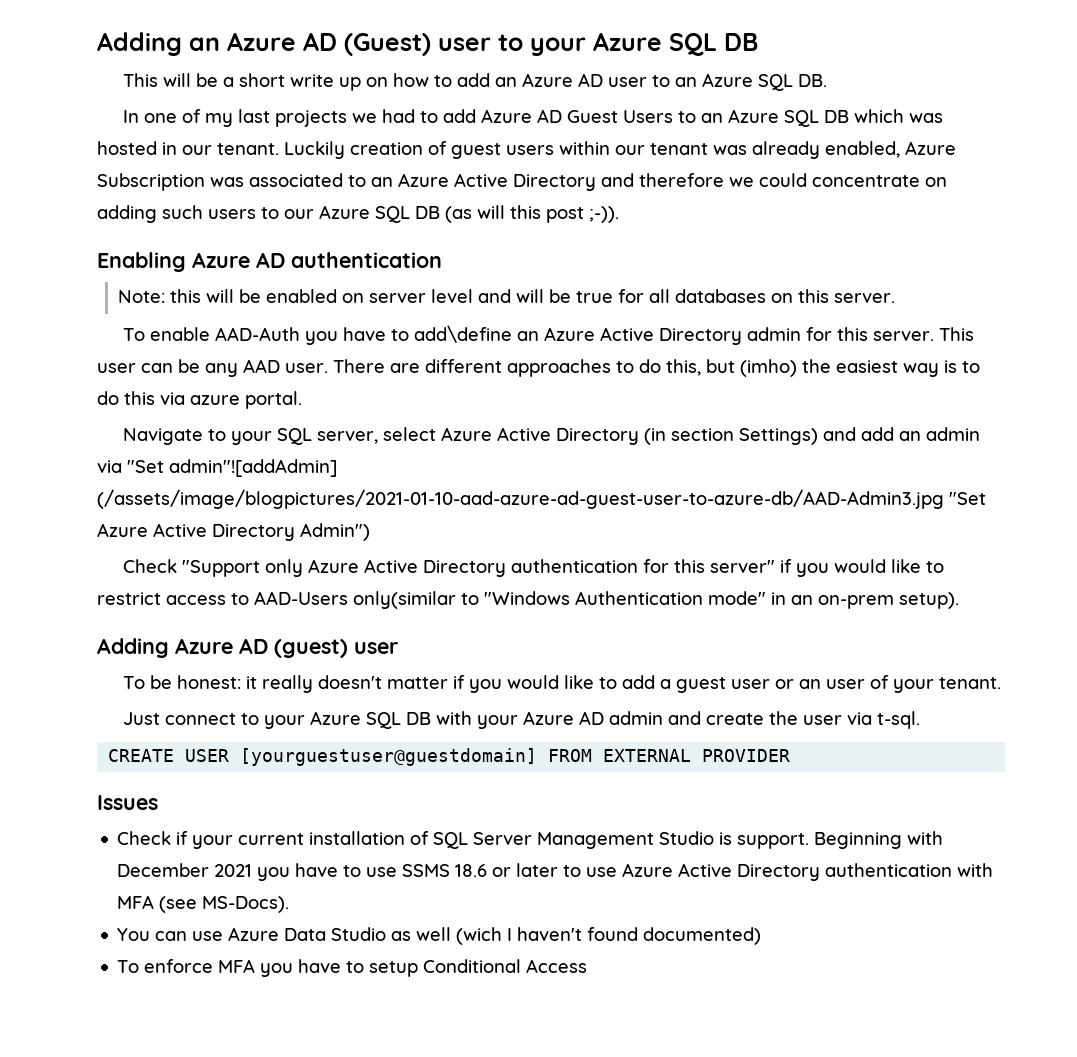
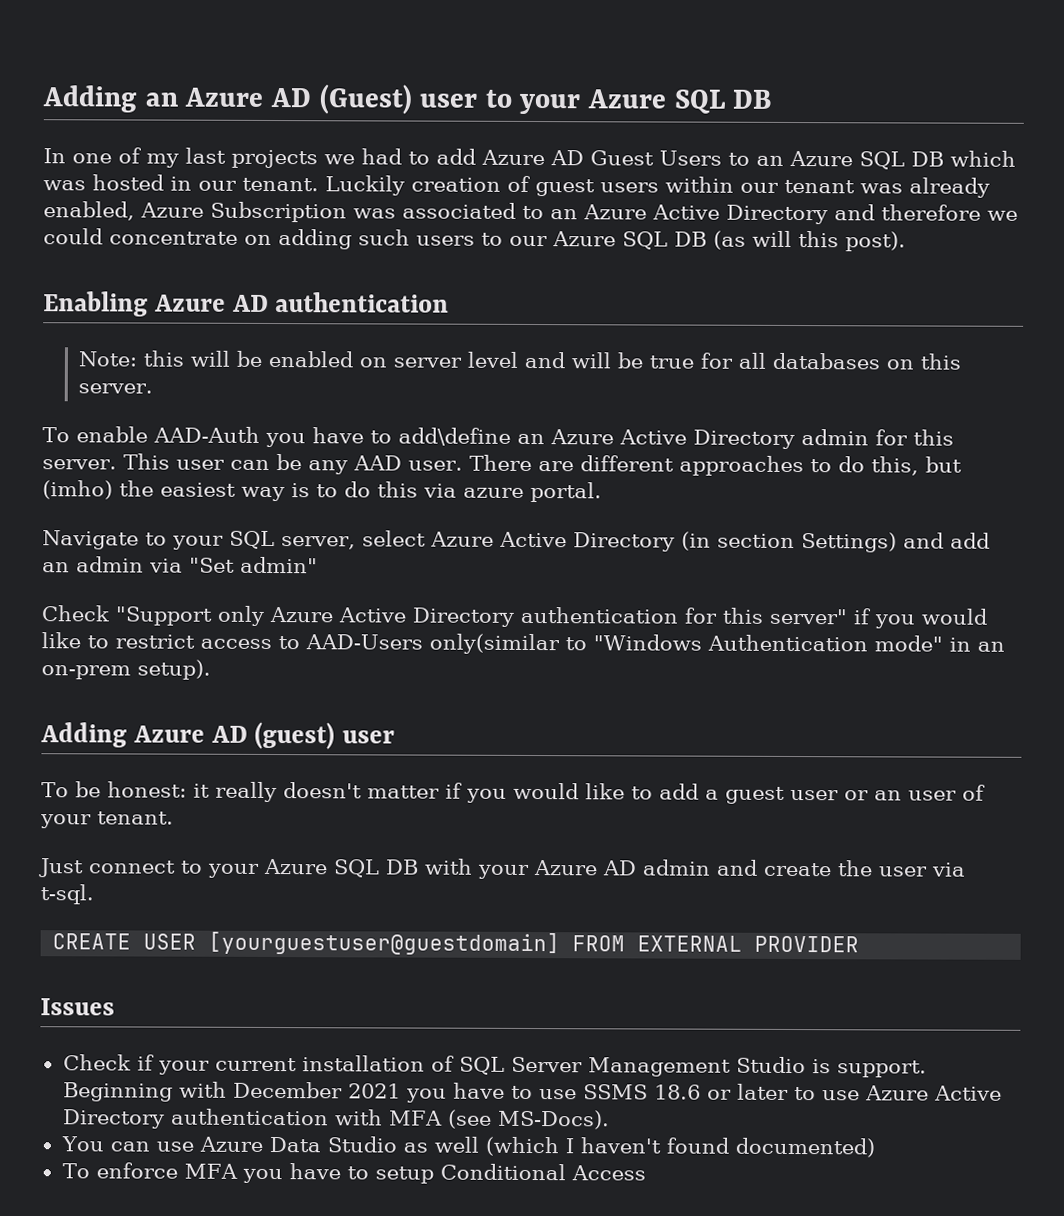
- This will be a short write up on how to add an Azure AD user to an Azure SQL DB.
- Luckily creation of guest users within our tenant was already enabled, Azure Subscription was associated to an Azure Active Directory and therefore we could concentrate on adding such users to our Azure SQL DB (as will this post ;-)).
+ Luckily creation of guest users within our tenant was already enabled, Azure Subscription was associated to an Azure Active Directory and therefore we could concentrate on adding such users to our Azure SQL DB (as will this post).
- Navigate to your SQL server, select Azure Active Directory (in section Settings) and add an admin via "Set admin"![addAdmin] (/assets/image/blogpictures/2021-01-10-aad-azure-ad-guest-user-to-azure-db/AAD-Admin3.jpg "Set Azure Active Directory Admin")
+ Navigate to your SQL server, select Azure Active Directory (in section Settings) and add an admin via "Set admin"
- You can use Azure Data Studio as well (wich I haven't found documented)
+ You can use Azure Data Studio as well (which I haven't found documented)

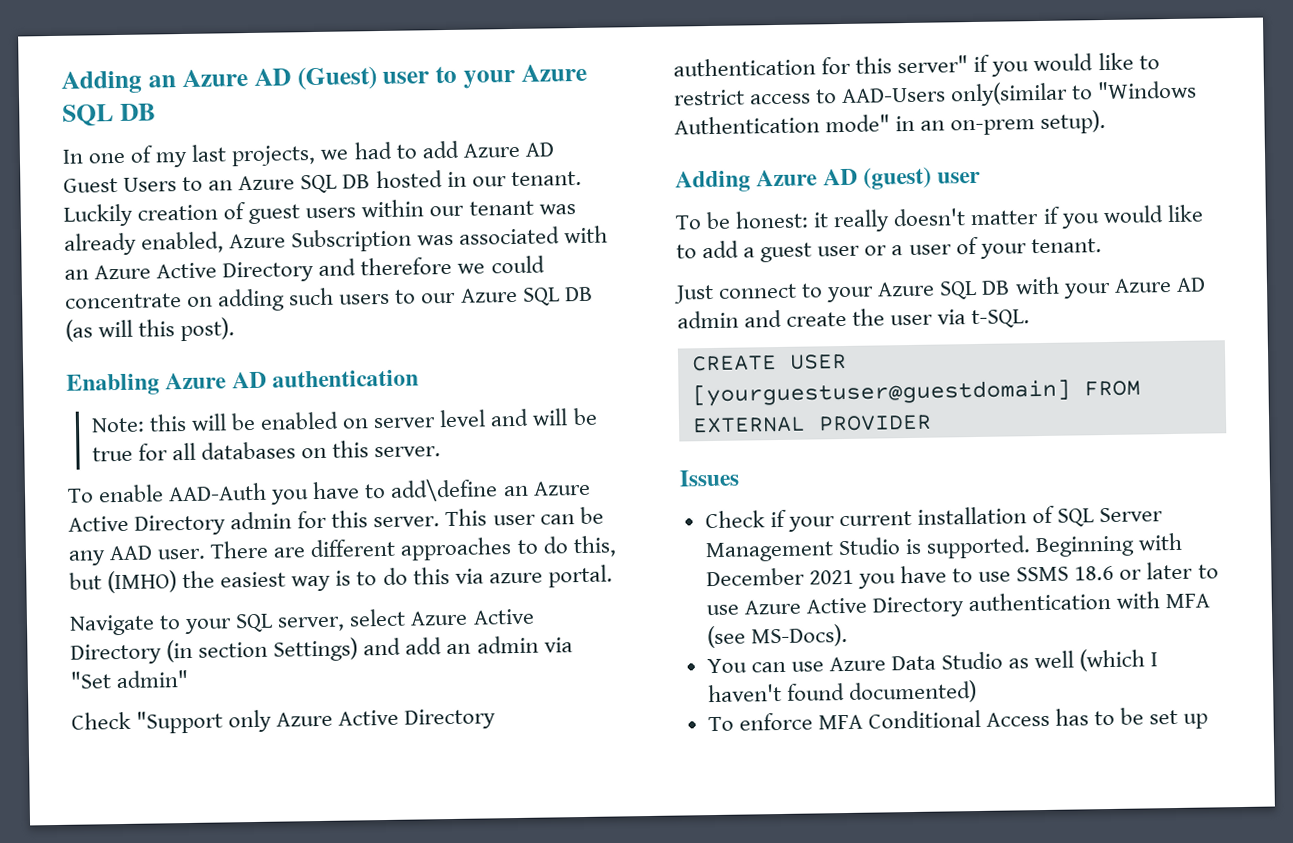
- In one of my last projects we had to add Azure AD Guest Users to an Azure SQL DB which was hosted in our tenant.
+ In one of my last projects, we had to add Azure AD Guest Users to an Azure SQL DB hosted in our tenant.
- Luckily creation of guest users within our tenant was already enabled, Azure Subscription was associated to an Azure Active Directory and therefore we could concentrate on adding such users to our Azure SQL DB (as will this post).
+ Luckily creation of guest users within our tenant was already enabled, Azure Subscription was associated with an Azure Active Directory and therefore we could concentrate on adding such users to our Azure SQL DB (as will this post).
- There are different approaches to do this, but (imho) the easiest way is to do this via azure portal.
+ There are different approaches to do this, but (IMHO) the easiest way is to do this via azure portal.
- To be honest: it really doesn't matter if you would like to add a guest user or an user of your tenant.
+ To be honest: it really doesn't matter if you would like to add a guest user or a user of your tenant.
- Just connect to your Azure SQL DB with your Azure AD admin and create the user via t-sql.
+ Just connect to your Azure SQL DB with your Azure AD admin and create the user via t-SQL.
- Check if your current installation of SQL Server Management Studio is support.
+ Check if your current installation of SQL Server Management Studio is supported.
- To enforce MFA you have to setup Conditional Access
+ To enforce MFA Conditional Access has to be set up

